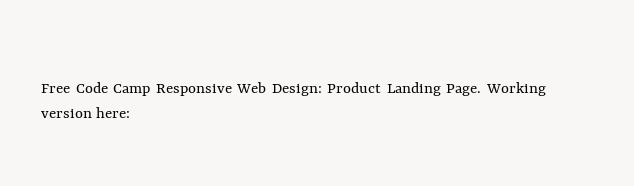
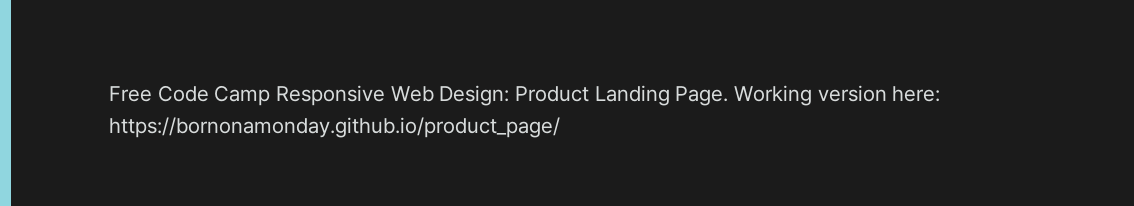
- Working version here:
+ Working version here: https://bornonamonday.github.io/product_page/

